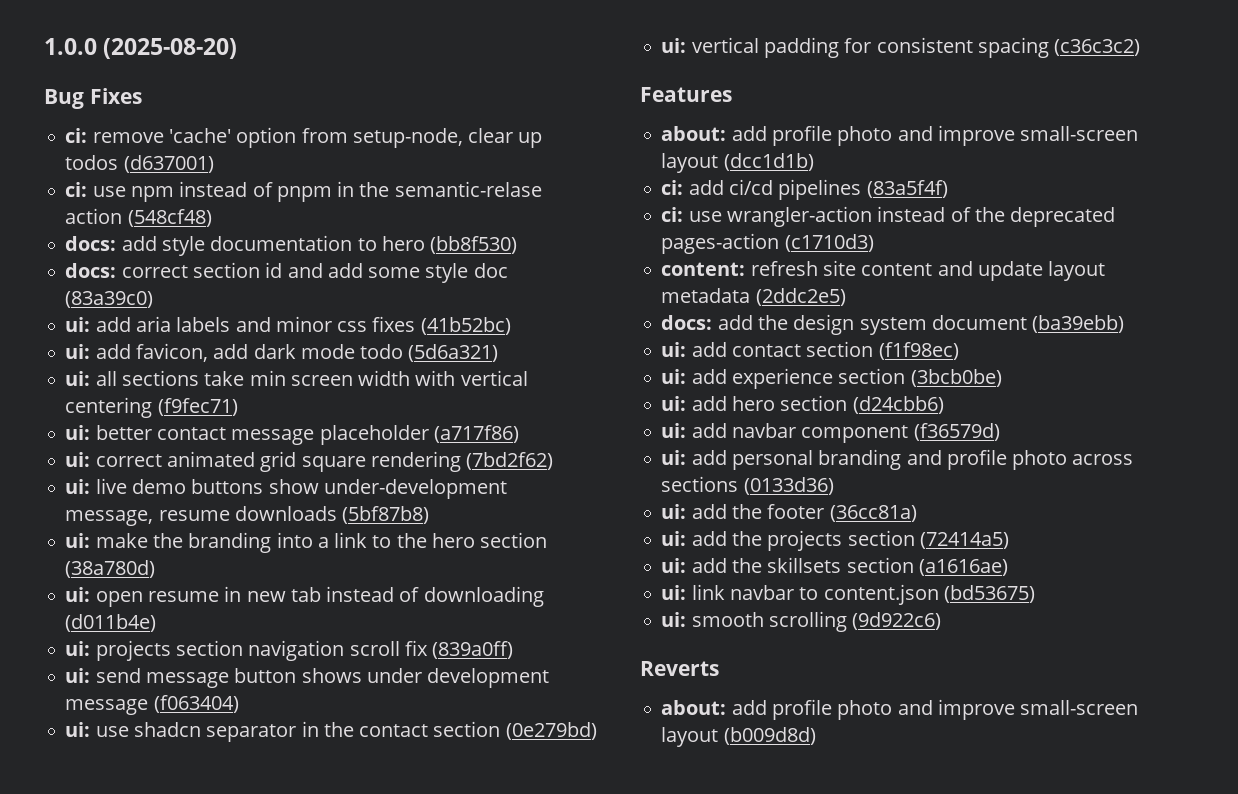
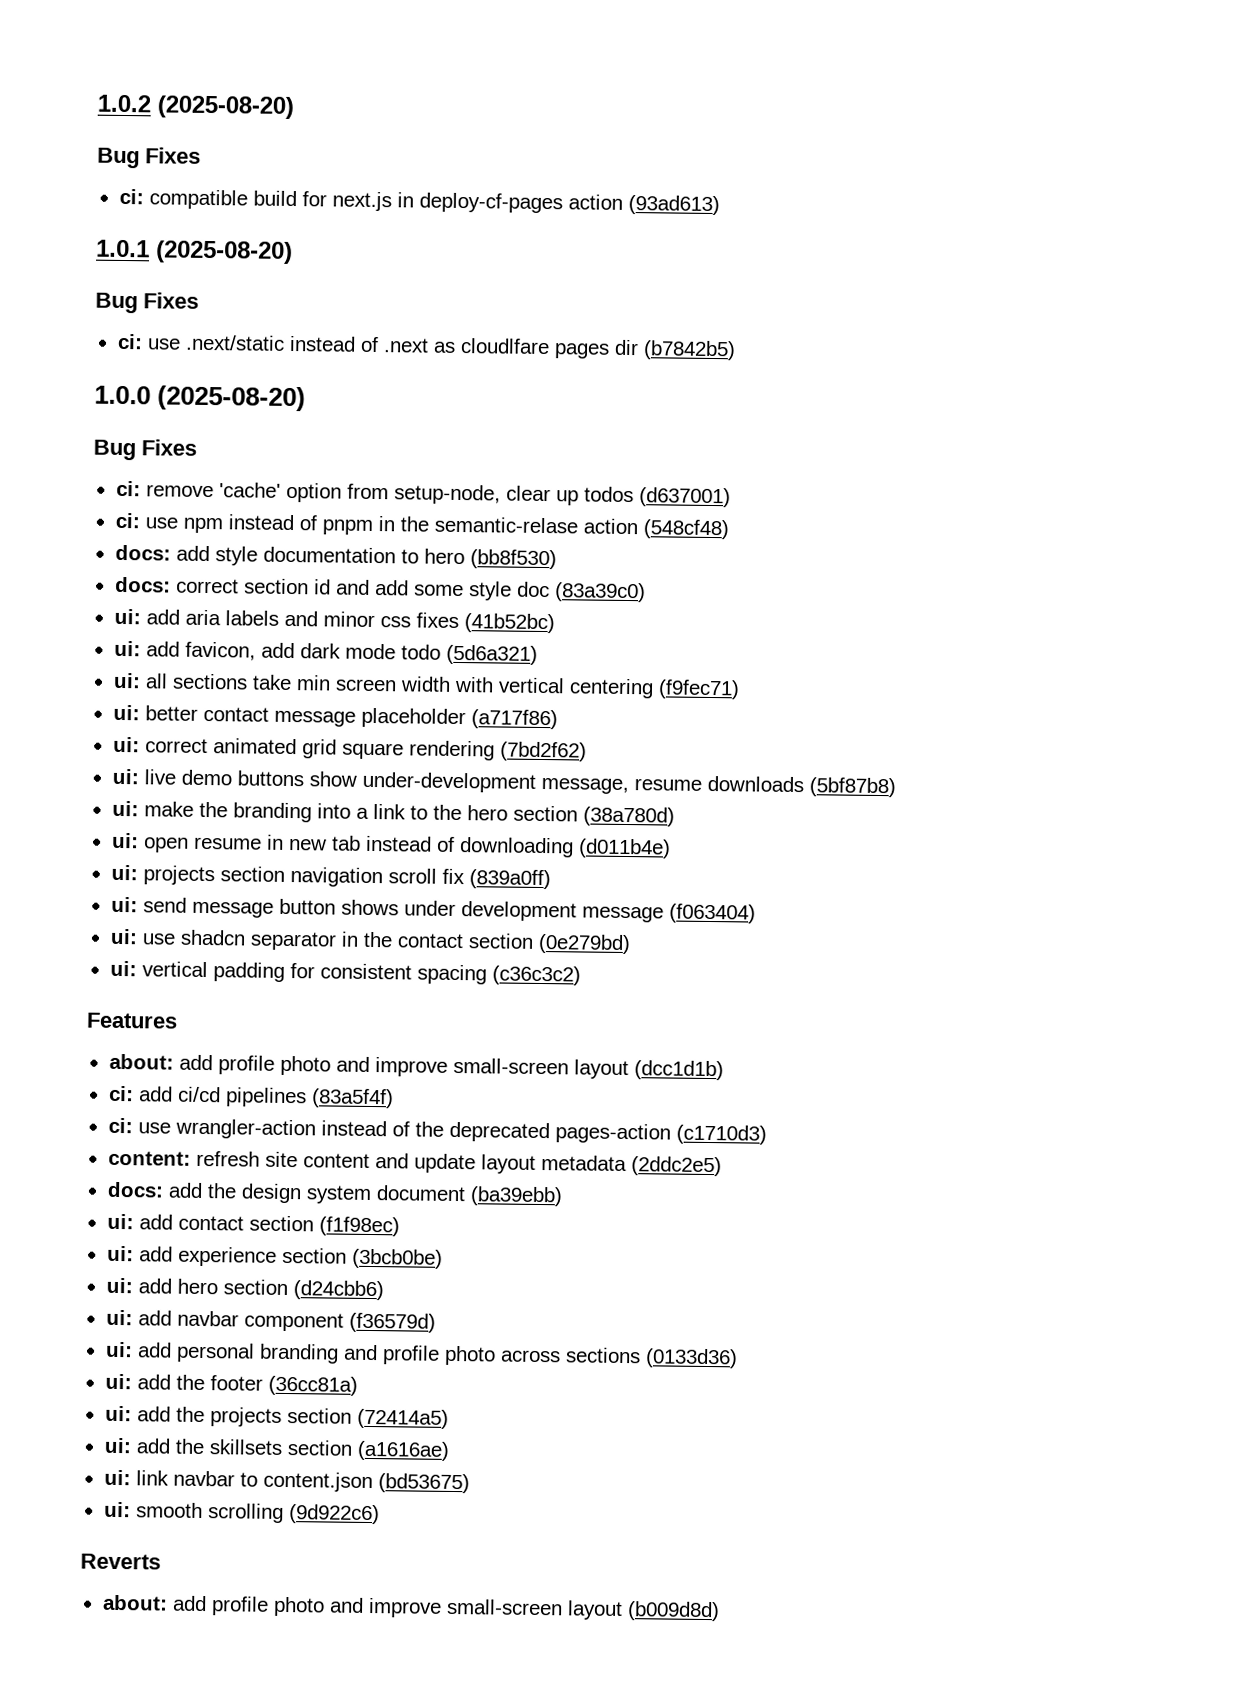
+ 1.0.2 (2025-08-20)
+ Bug Fixes
+ ci: compatible build for next.js in deploy-cf-pages action (93ad613)
+ 1.0.1 (2025-08-20)
+ Bug Fixes
+ ci: use .next/static instead of .next as cloudlfare pages dir (b7842b5)

